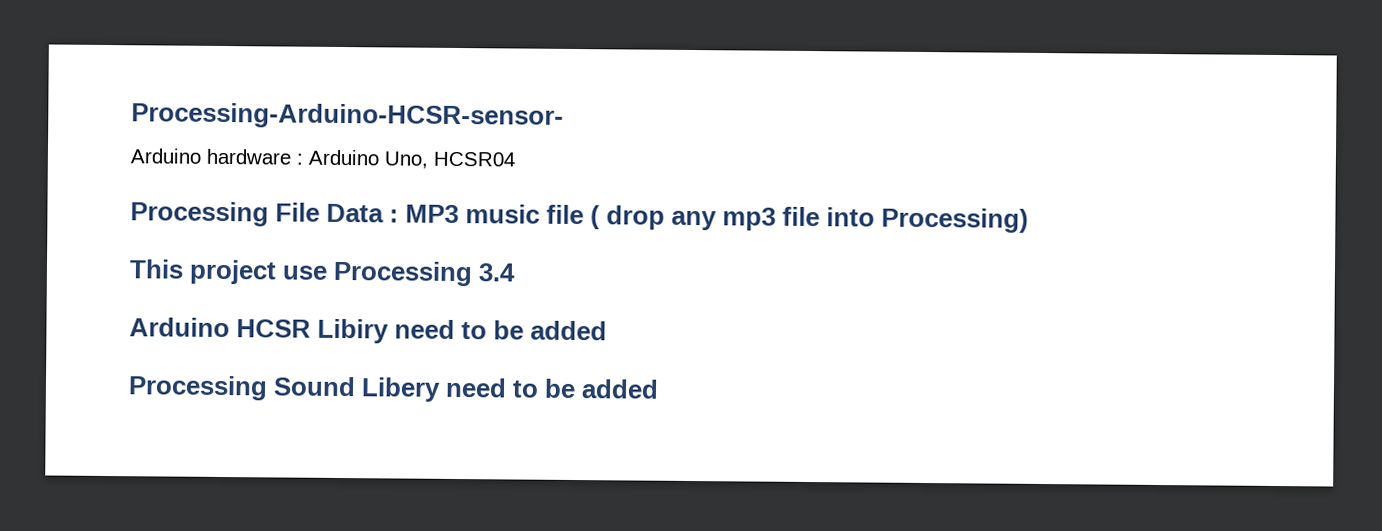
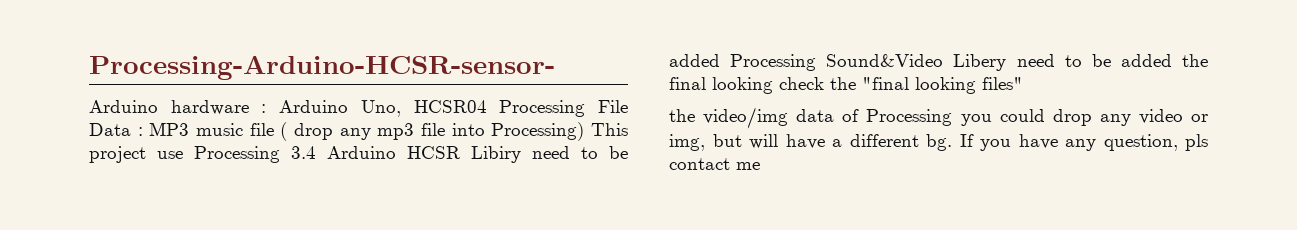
- Arduino hardware : Arduino Uno, HCSR04
- Processing File Data : MP3 music file ( drop any mp3 file into Processing)
- This project use Processing 3.4
- Arduino HCSR Libiry need to be added
- Processing Sound Libery need to be added
+ Arduino hardware : Arduino Uno, HCSR04 Processing File Data : MP3 music file ( drop any mp3 file into Processing) This project use Processing 3.4 Arduino HCSR Libiry need to be added Processing Sound&Video Libery need to be added the final looking check the "final looking files"
+ the video/img data of Processing you could drop any video or img, but will have a different bg. If you have any question, pls contact me

